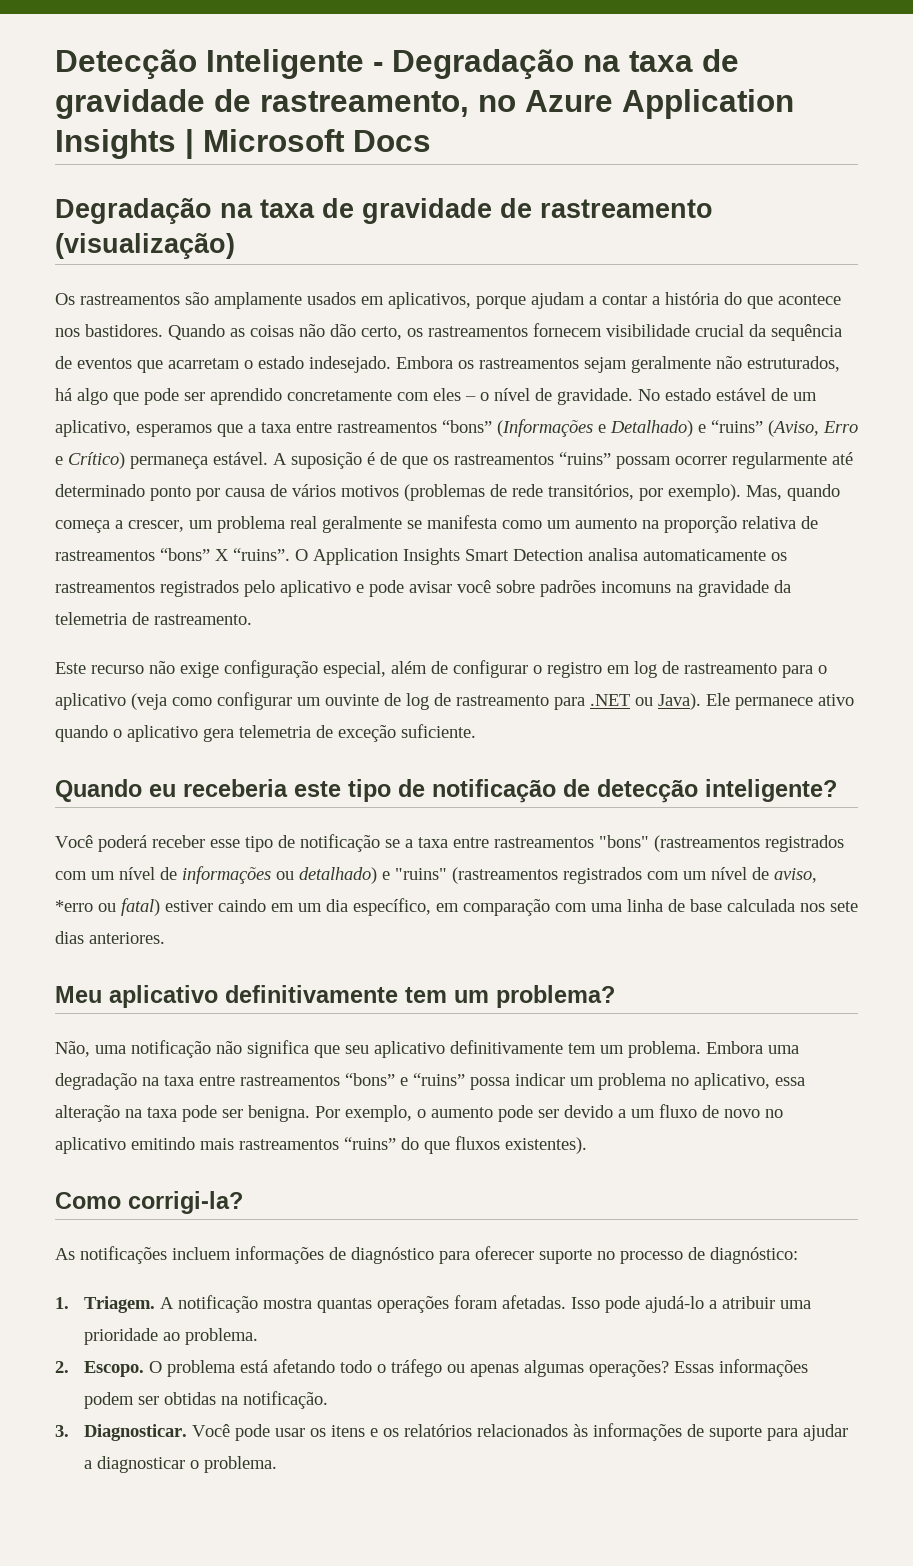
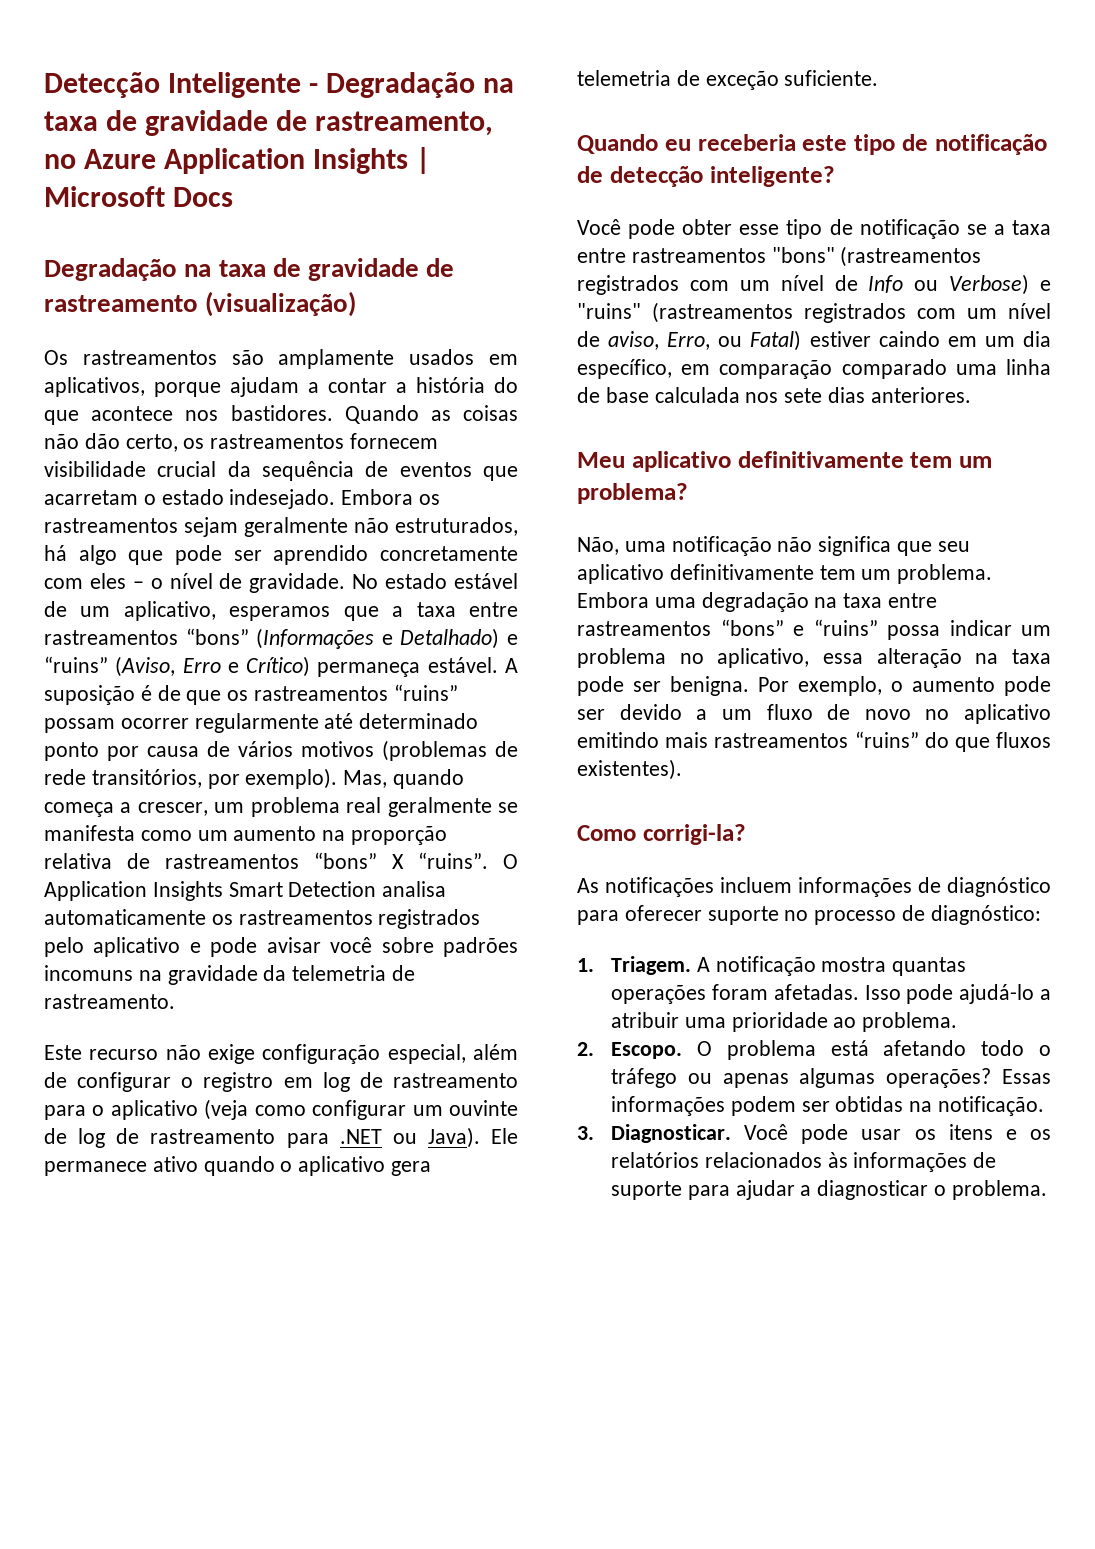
- Você poderá receber esse tipo de notificação se a taxa entre rastreamentos "bons" (rastreamentos registrados com um nível de informações ou detalhado) e "ruins" (rastreamentos registrados com um nível de aviso, *erro ou fatal) estiver caindo em um dia específico, em comparação com uma linha de base calculada nos sete dias anteriores.
+ Você pode obter esse tipo de notificação se a taxa entre rastreamentos "bons" (rastreamentos registrados com um nível de Info ou Verbose) e "ruins" (rastreamentos registrados com um nível de aviso, Erro, ou Fatal) estiver caindo em um dia específico, em comparação comparado uma linha de base calculada nos sete dias anteriores.

